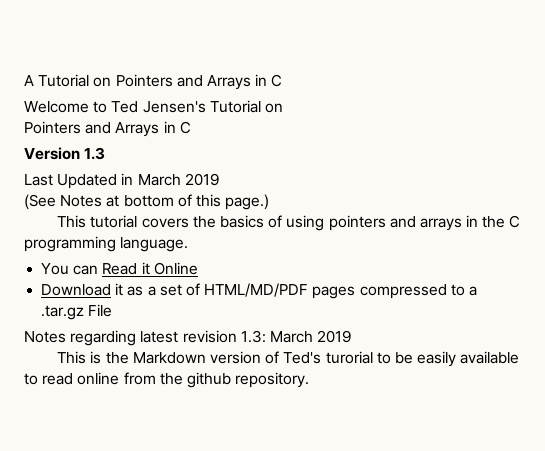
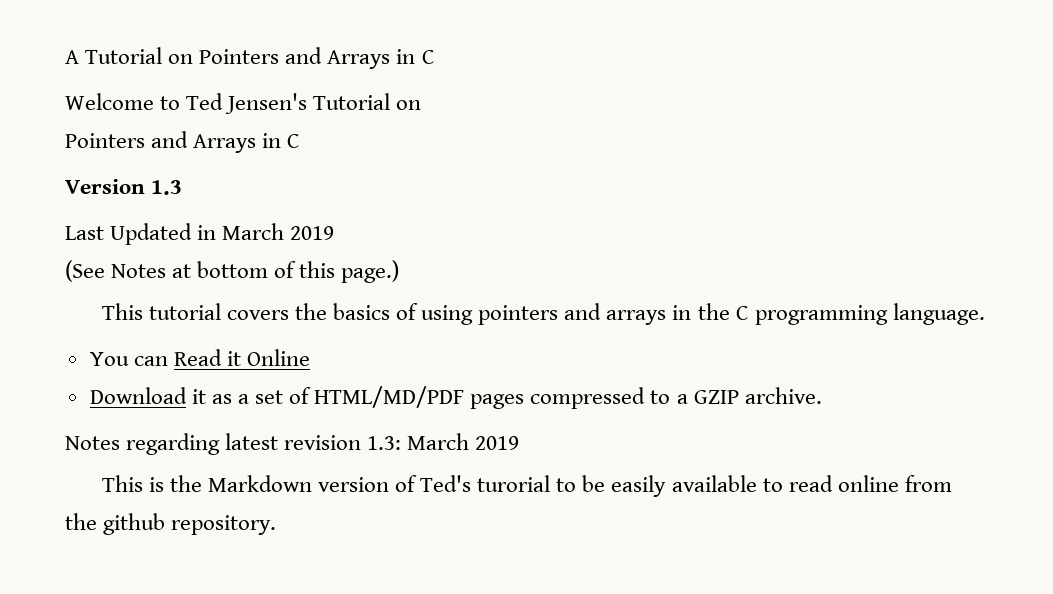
- Download it as a set of HTML/MD/PDF pages compressed to a .tar.gz File
+ Download it as a set of HTML/MD/PDF pages compressed to a GZIP archive.

